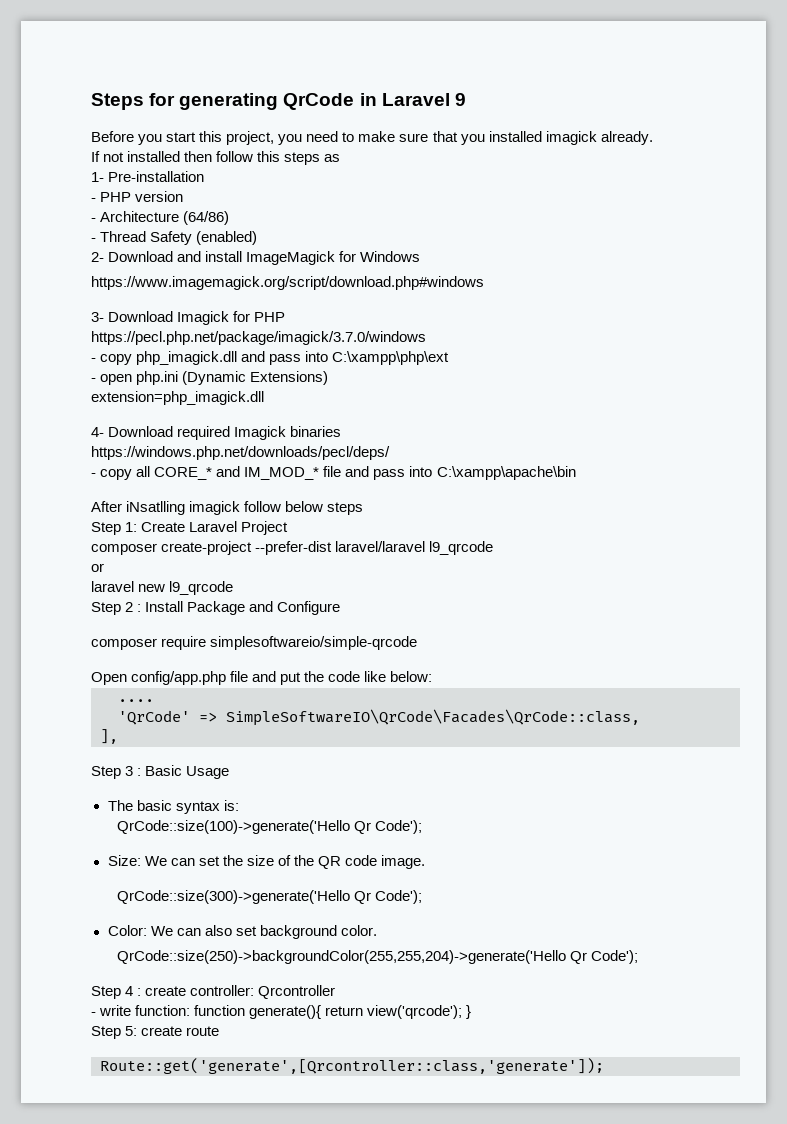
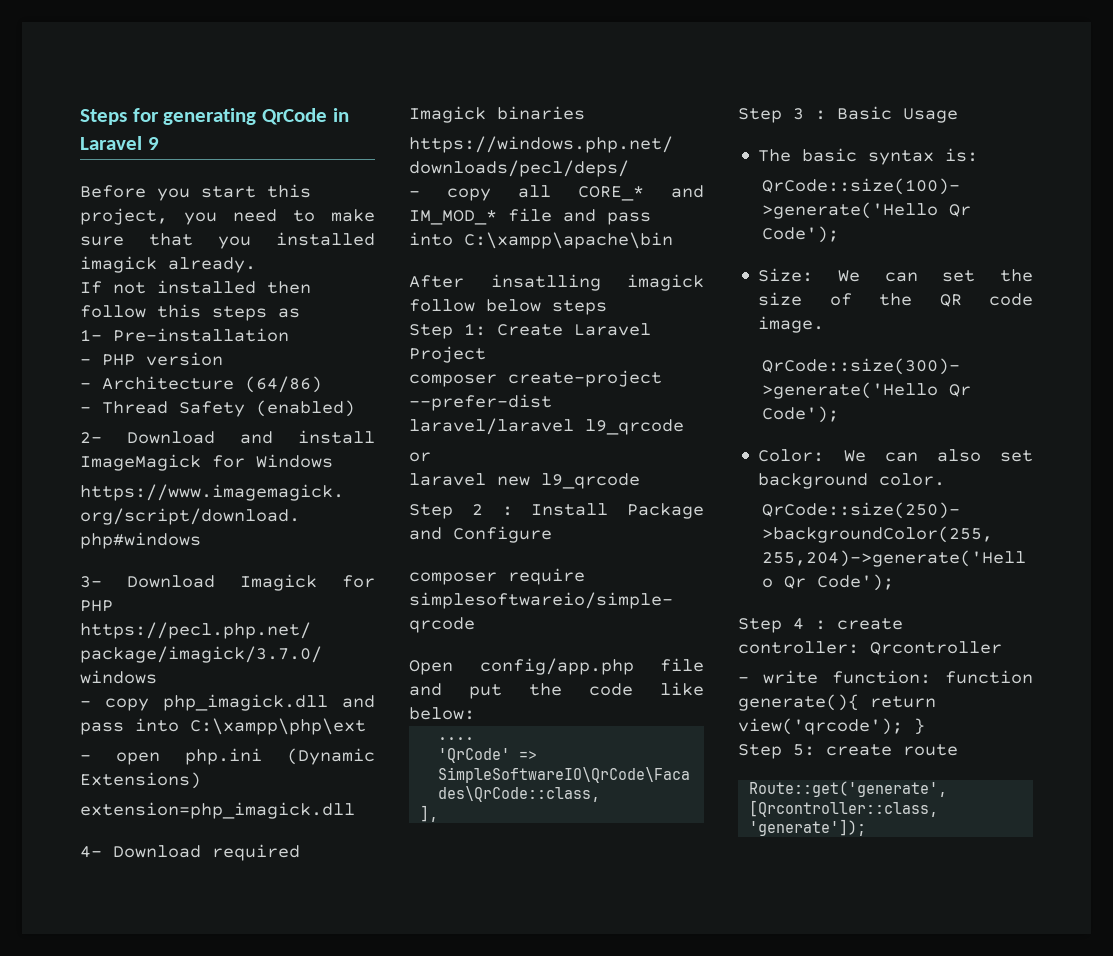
- After iNsatlling imagick follow below steps
+ After insatlling imagick follow below steps

